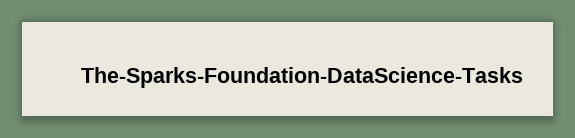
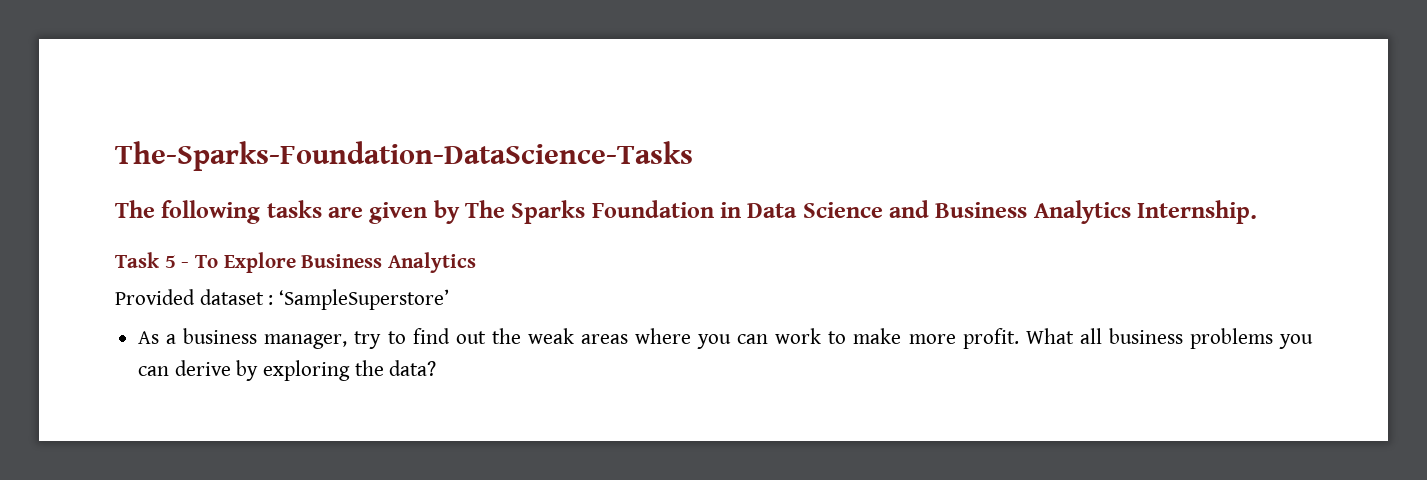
+ The following tasks are given by The Sparks Foundation in Data Science and Business Analytics Internship.
+ Task 5 - To Explore Business Analytics
+ Provided dataset : ‘SampleSuperstore’
+ As a business manager, try to find out the weak areas where you can work to make more profit. What all business problems you can derive by exploring the data?

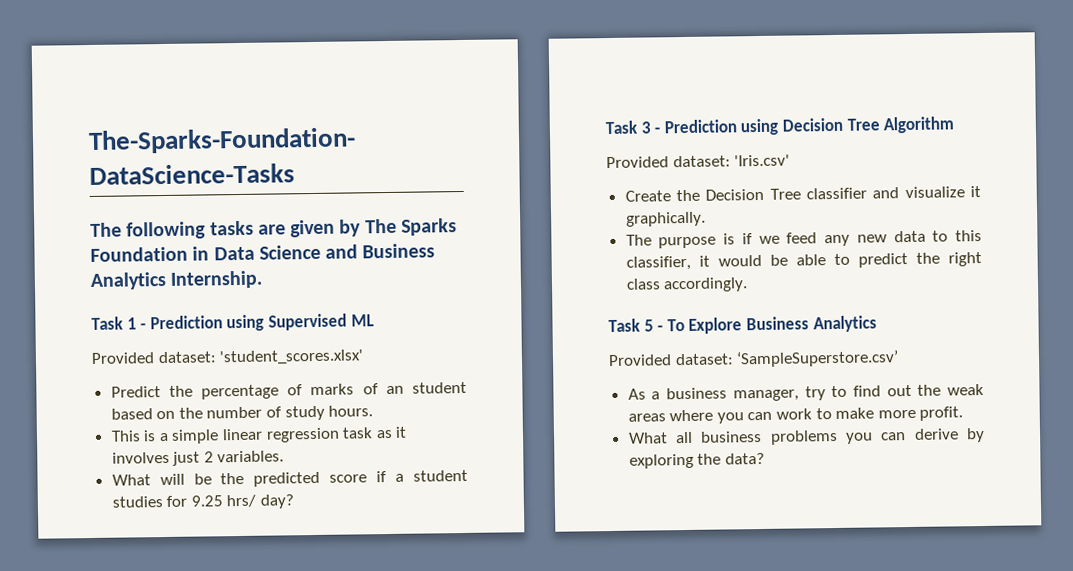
+ Task 1 - Prediction using Supervised ML
+ Provided dataset: 'student_scores.xlsx'
+ Predict the percentage of marks of an student based on the number of study hours.
+ This is a simple linear regression task as it involves just 2 variables.
+ What will be the predicted score if a student studies for 9.25 hrs/ day?
+ Task 3 - Prediction using Decision Tree Algorithm
+ Provided dataset: 'Iris.csv'
+ Create the Decision Tree classifier and visualize it graphically.
+ The purpose is if we feed any new data to this classifier, it would be able to predict the right class accordingly.
- Provided dataset : ‘SampleSuperstore’
+ Provided dataset: ‘SampleSuperstore.csv’
- As a business manager, try to find out the weak areas where you can work to make more profit. What all business problems you can derive by exploring the data?
+ As a business manager, try to find out the weak areas where you can work to make more profit.
+ What all business problems you can derive by exploring the data?

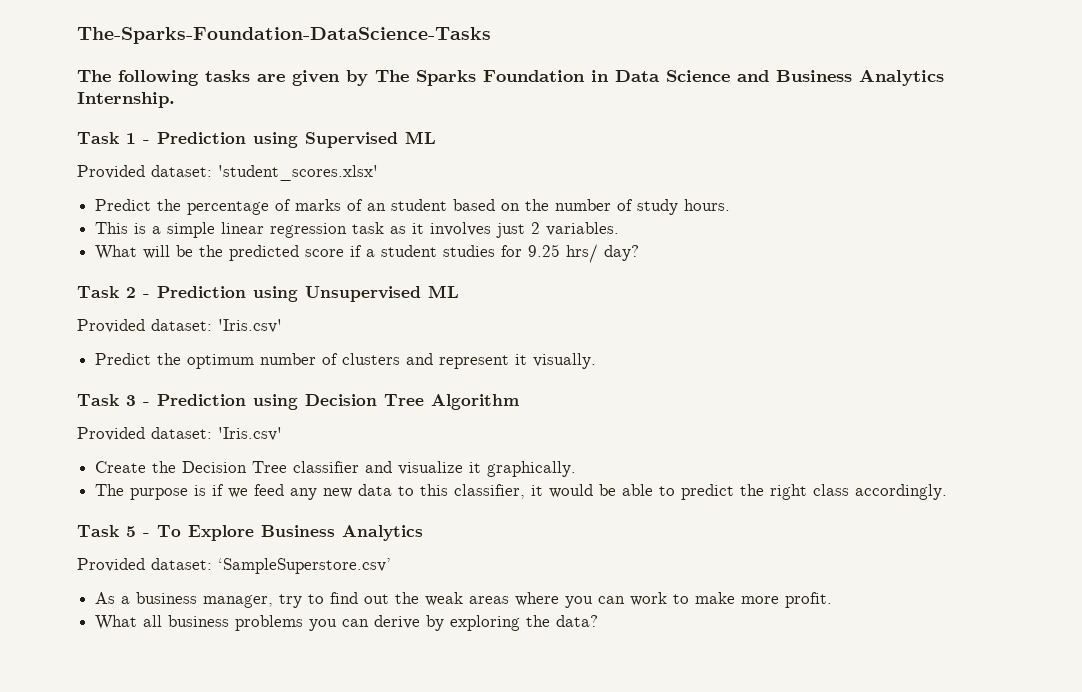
+ Task 2 - Prediction using Unsupervised ML
+ Provided dataset: 'Iris.csv'
+ Predict the optimum number of clusters and represent it visually.

